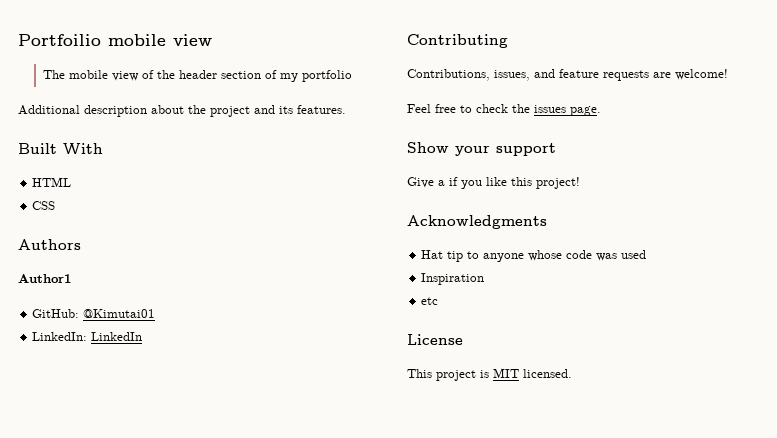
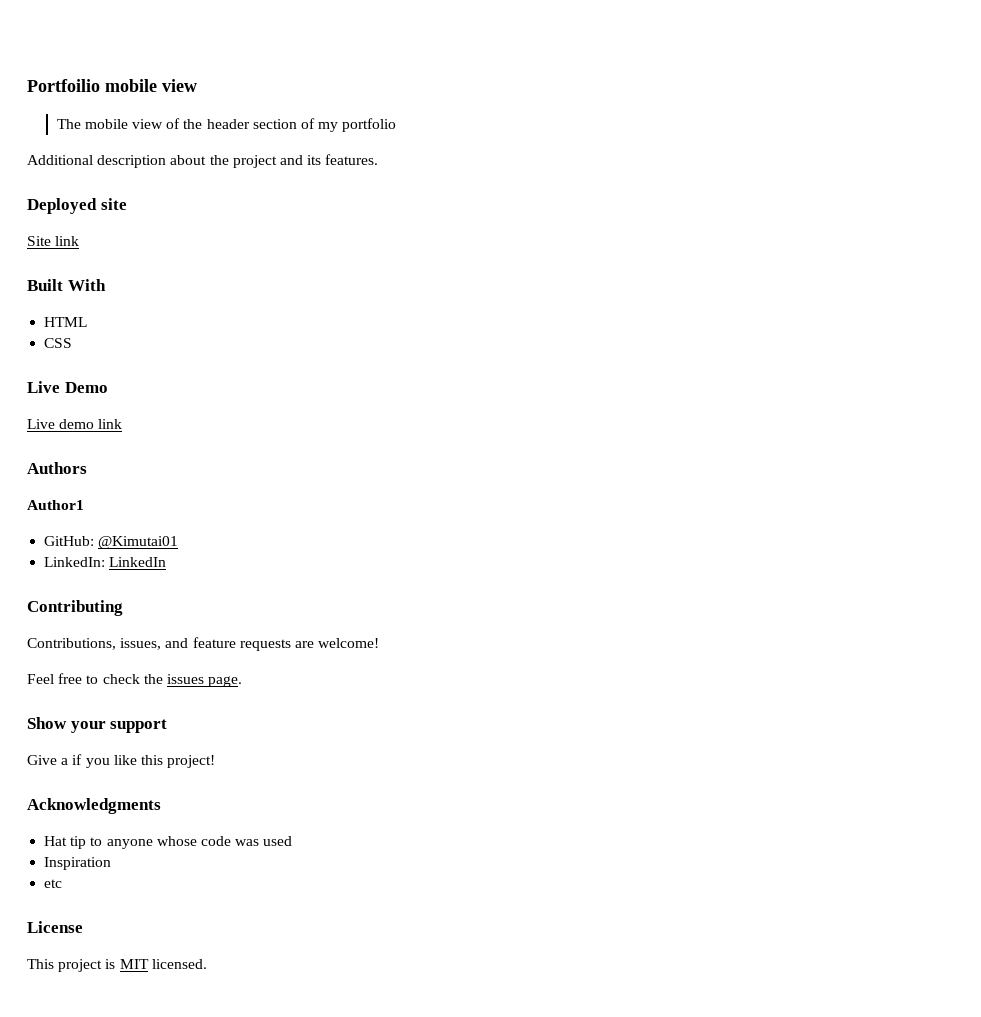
+ Deployed site
+ Site link
+ Live Demo
+ Live demo link

